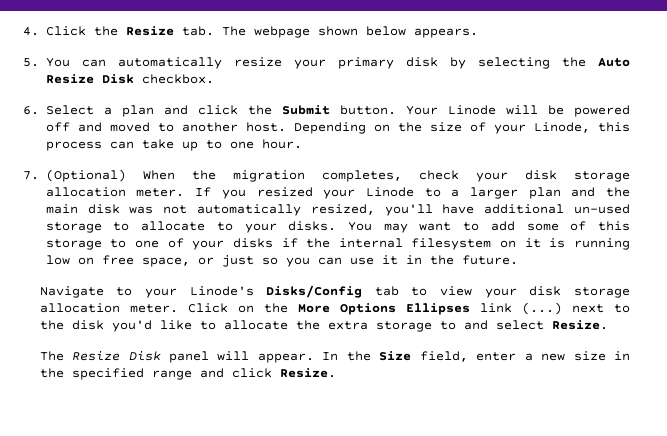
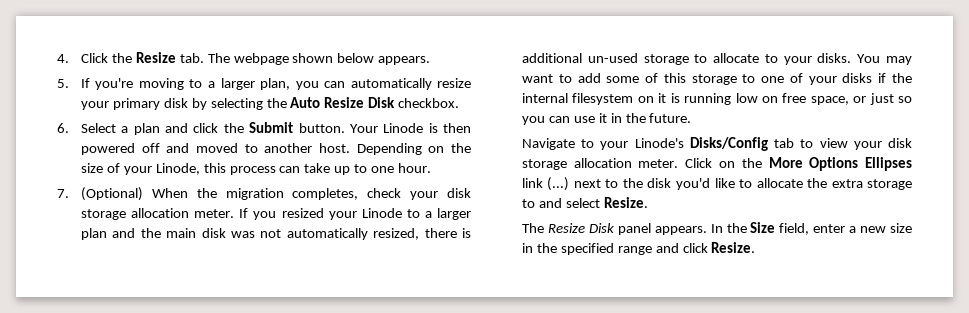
- 5. You can automatically resize your primary disk by selecting the Auto Resize Disk checkbox.
+ 5. If you're moving to a larger plan, you can automatically resize your primary disk by selecting the Auto Resize Disk checkbox.
- Your Linode will be powered off and moved to another host.
+ Your Linode is then powered off and moved to another host.
- If you resized your Linode to a larger plan and the main disk was not automatically resized, you'll have additional un-used storage to allocate to your disks.
+ If you resized your Linode to a larger plan and the main disk was not automatically resized, there is additional un-used storage to allocate to your disks.
- The Resize Disk panel will appear.
+ The Resize Disk panel appears.

